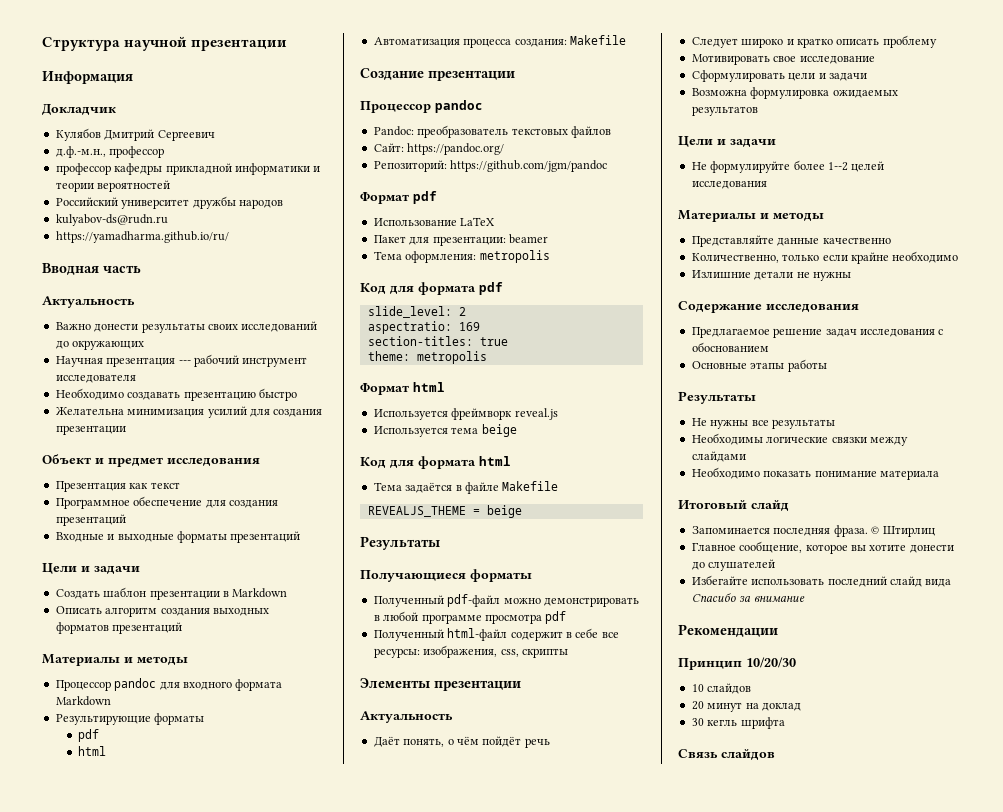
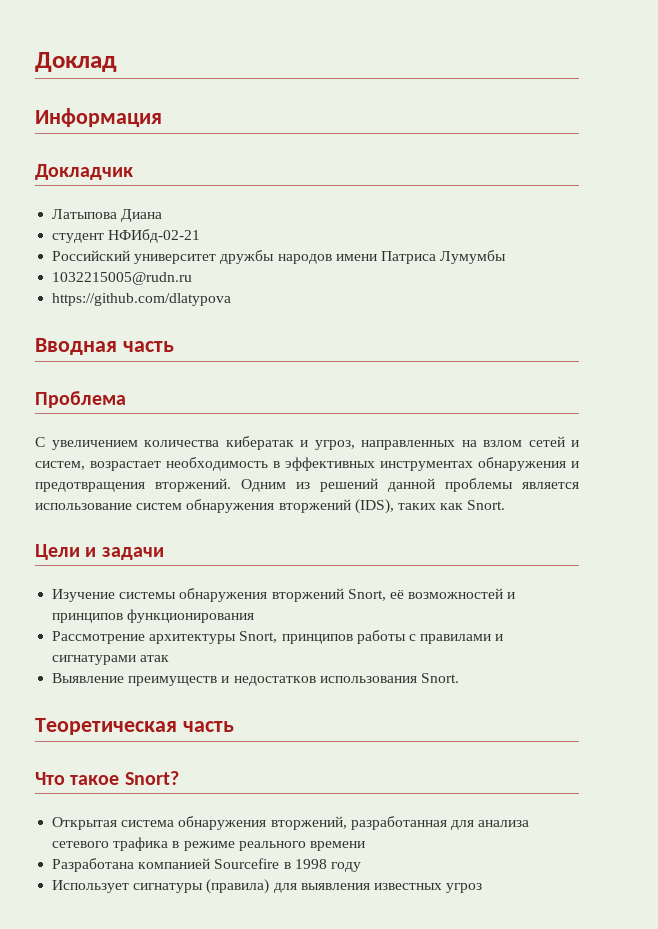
- Структура научной презентации
+ Доклад
- Кулябов Дмитрий Сергеевич
- д.ф.-м.н., профессор
- профессор кафедры прикладной информатики и теории вероятностей
- Российский университет дружбы народов
- kulyabov-ds@rudn.ru
- https://yamadharma.github.io/ru/
+ Латыпова Диана
+ студент НФИбд-02-21
+ Российский университет дружбы народов имени Патриса Лумумбы
+ 1032215005@rudn.ru
+ https://github.com/dlatypova
  Вводная часть
- Актуальность
- Важно донести результаты своих исследований до окружающих
- Научная презентация --- рабочий инструмент исследователя
- Необходимо создавать презентацию быстро
- Желательна минимизация усилий для создания презентации
- Объект и предмет исследования
- Презентация как текст
- Программное обеспечение для создания презентаций
- Входные и выходные форматы презентаций
+ Проблема
+ С увеличением количества кибератак и угроз, направленных на взлом сетей и систем, возрастает необходимость в эффективных инструментах обнаружения и предотвращения вторжений. Одним из решений данной проблемы является использование систем обнаружения вторжений (IDS), таких как Snort.
  Цели и задачи
- Создать шаблон презентации в Markdown
- Описать алгоритм создания выходных форматов презентаций
- Материалы и методы
- Процессор pandoc для входного формата Markdown
- Результирующие форматы
- pdf
- html
- Автоматизация процесса создания: Makefile
- Создание презентации
- Процессор pandoc
- Pandoc: преобразователь текстовых файлов
- Сайт: https://pandoc.org/
- Репозиторий: https://github.com/jgm/pandoc
- Формат pdf
- Использование LaTeX
- Пакет для презентации: beamer
- Тема оформления: metropolis
- Код для формата pdf
- slide_level: 2
- aspectratio: 169
- section-titles: true
- theme: metropolis
- Формат html
- Используется фреймворк reveal.js
- Используется тема beige
- Код для формата html
- Тема задаётся в файле Makefile
- REVEALJS_THEME = beige
- Результаты
- Получающиеся форматы
- Полученный pdf-файл можно демонстрировать в любой программе просмотра pdf
- Полученный html-файл содержит в себе все ресурсы: изображения, css, скрипты
- Элементы презентации
- Актуальность
- Даёт понять, о чём пойдёт речь
- Следует широко и кратко описать проблему
- Мотивировать свое исследование
- Сформулировать цели и задачи
- Возможна формулировка ожидаемых результатов
- Цели и задачи
- Не формулируйте более 1--2 целей исследования
- Материалы и методы
- Представляйте данные качественно
- Количественно, только если крайне необходимо
- Излишние детали не нужны
- Содержание исследования
- Предлагаемое решение задач исследования с обоснованием
- Основные этапы работы
- Результаты
- Не нужны все результаты
- Необходимы логические связки между слайдами
- Необходимо показать понимание материала
- Итоговый слайд
- Запоминается последняя фраза. © Штирлиц
- Главное сообщение, которое вы хотите донести до слушателей
- Избегайте использовать последний слайд вида Спасибо за внимание
- Рекомендации
- Принцип 10/20/30
- 10 слайдов
- 20 минут на доклад
- 30 кегль шрифта
- Связь слайдов
+ Изучение системы обнаружения вторжений Snort, её возможностей и принципов функционирования
+ Рассмотрение архитектуры Snort, принципов работы с правилами и сигнатурами атак
+ Выявление преимуществ и недостатков использования Snort.
+ Теоретическая часть
+ Что такое Snort?
+ Открытая система обнаружения вторжений, разработанная для анализа сетевого трафика в режиме реального времени
+ Разработана компанией Sourcefire в 1998 году
+ Использует сигнатуры (правила) для выявления известных угроз

